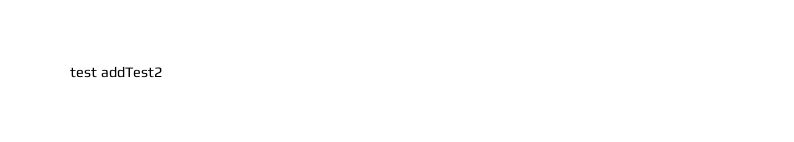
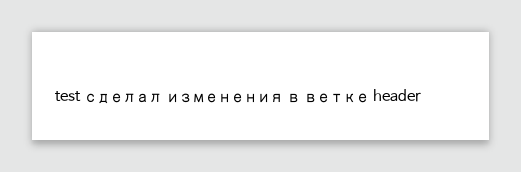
- test addTest2
+ test сделал изменения в ветке header

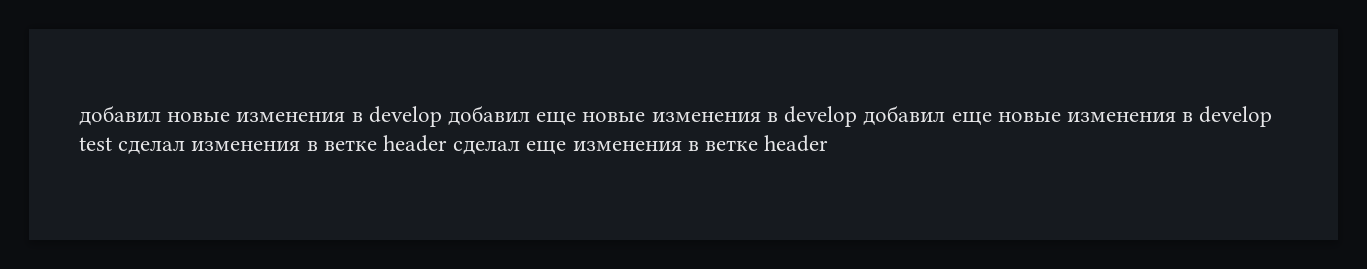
- test сделал изменения в ветке header
+ добавил новые изменения в develop добавил еще новые изменения в develop добавил еще новые изменения в develop test сделал изменения в ветке header сделал еще изменения в ветке header

